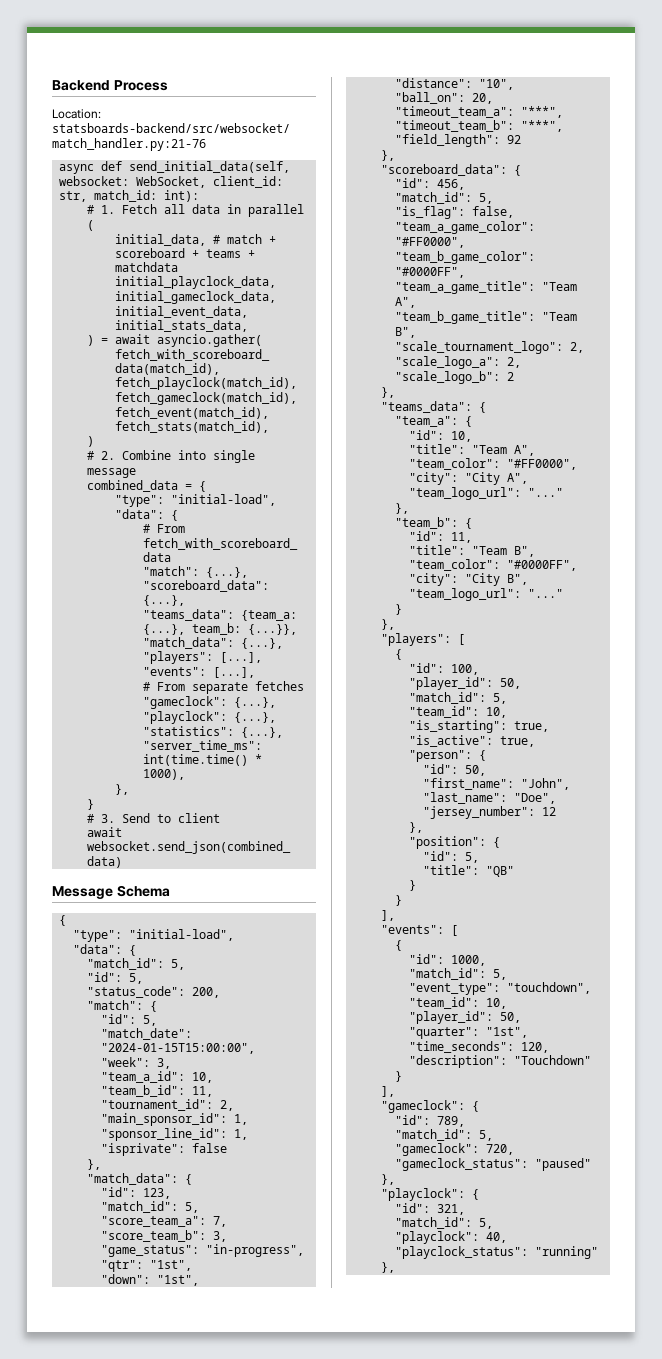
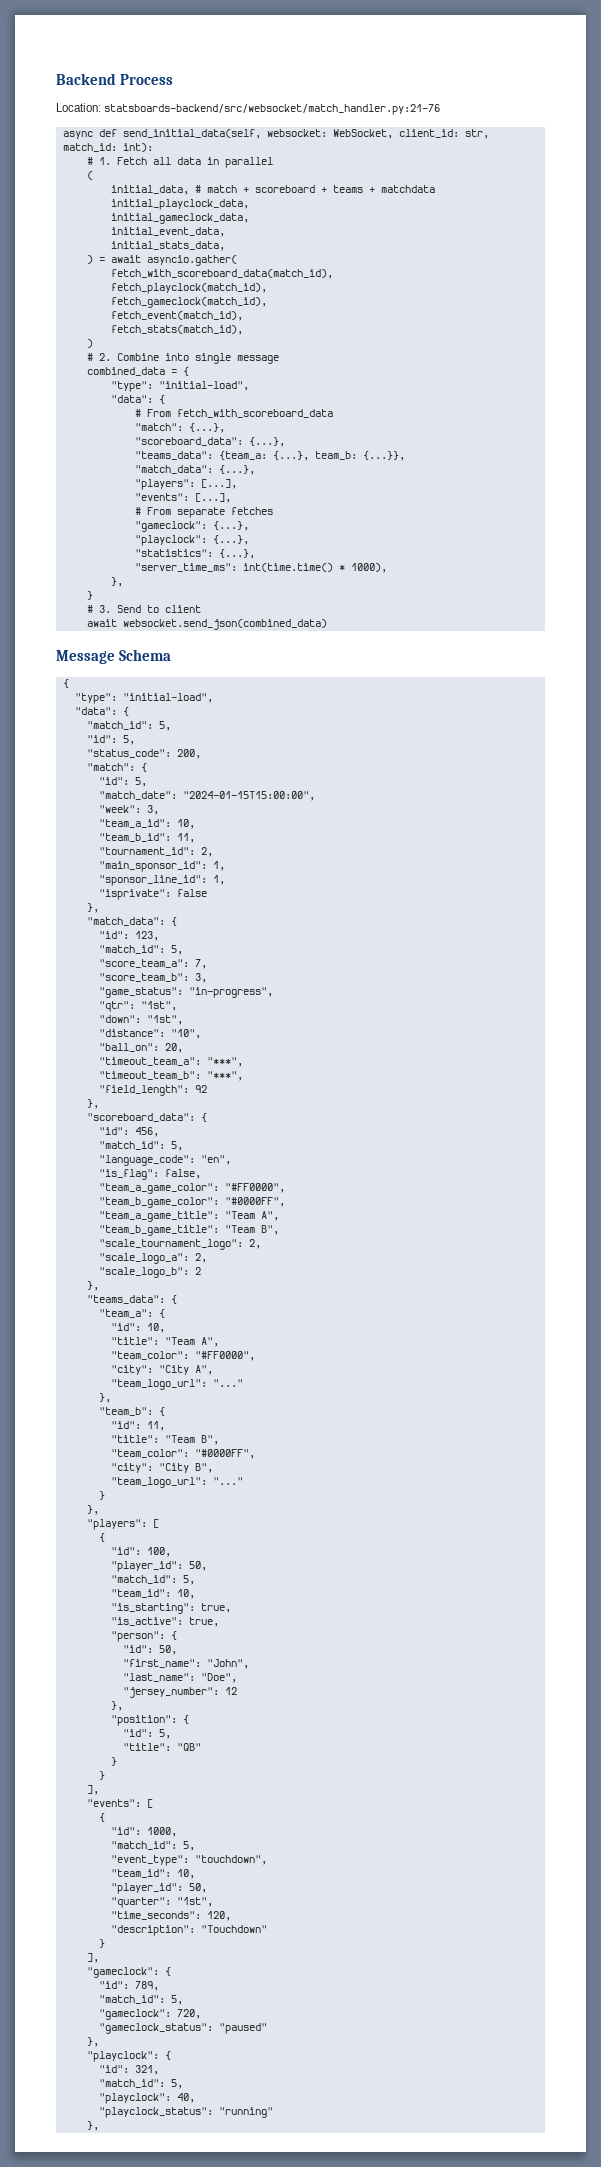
+ "language_code": "en",

